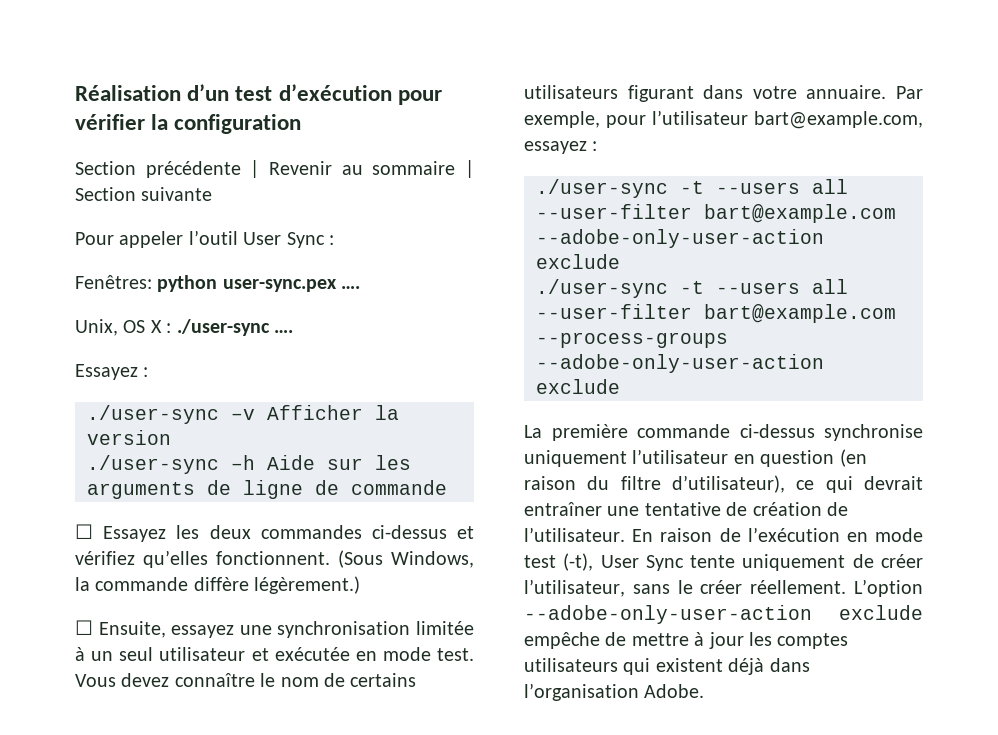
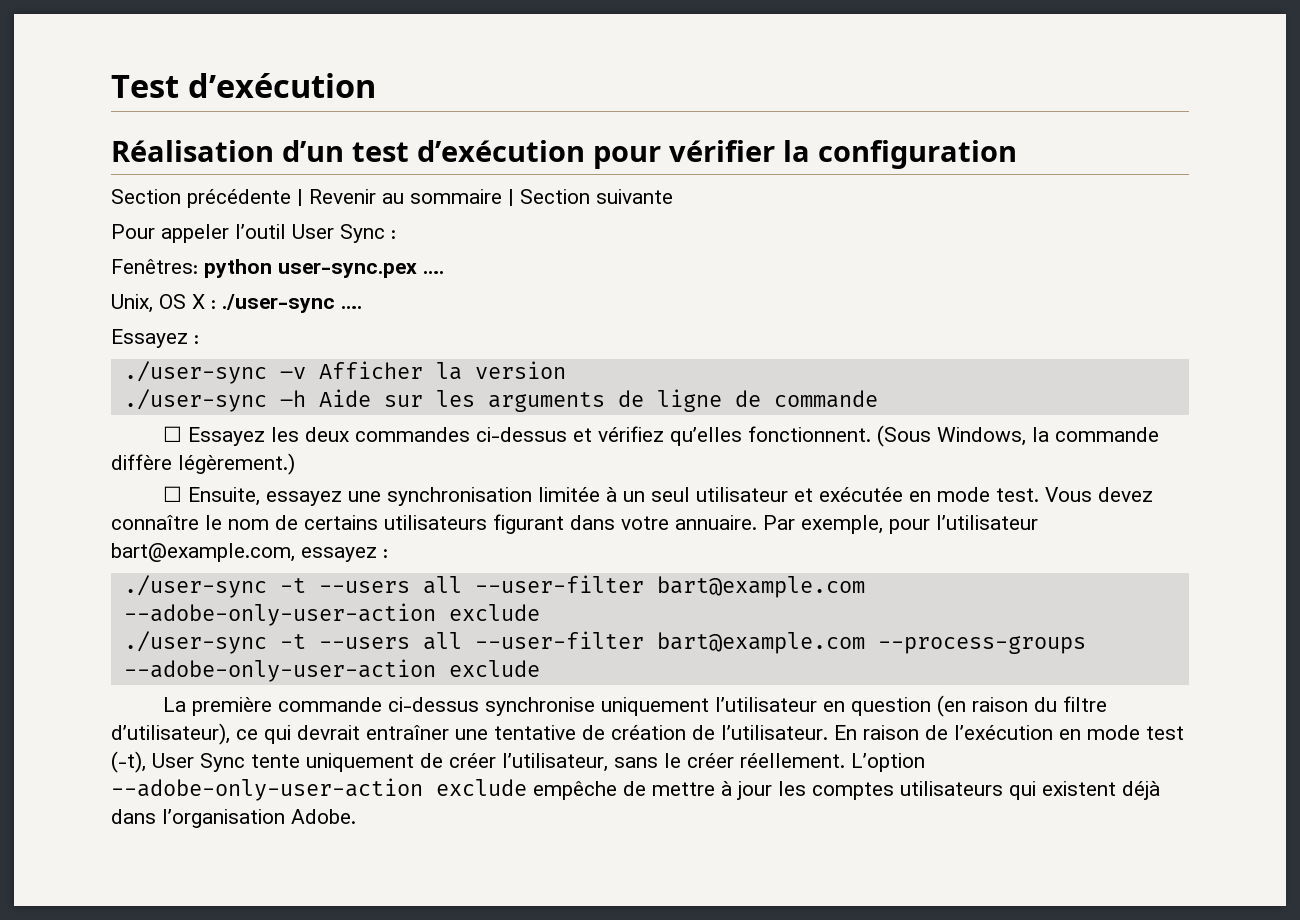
+ Test d’exécution

